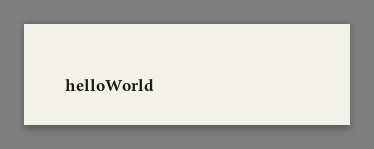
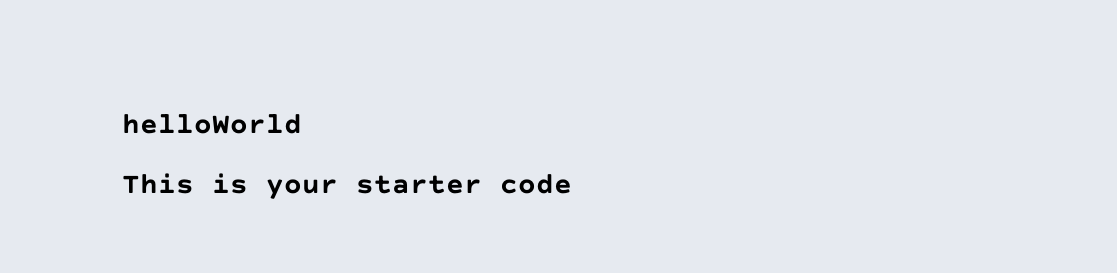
+ This is your starter code

